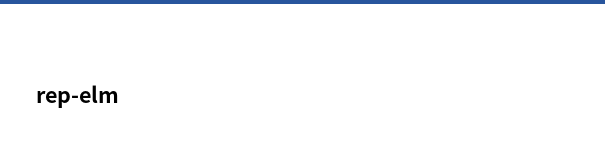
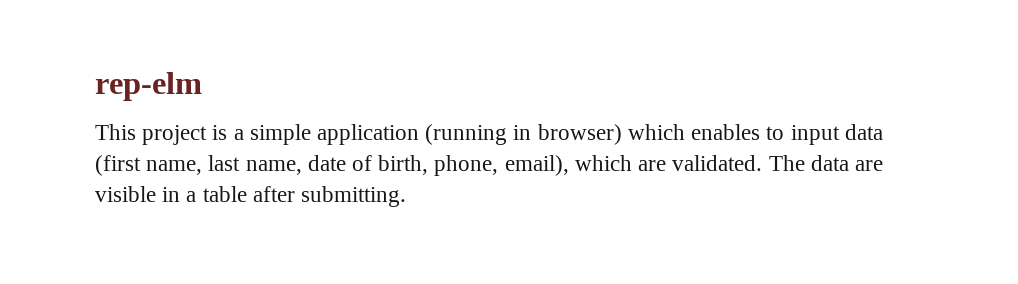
+ This project is a simple application (running in browser) which enables to input data (first name, last name, date of birth, phone, email), which are validated. The data are visible in a table after submitting.

